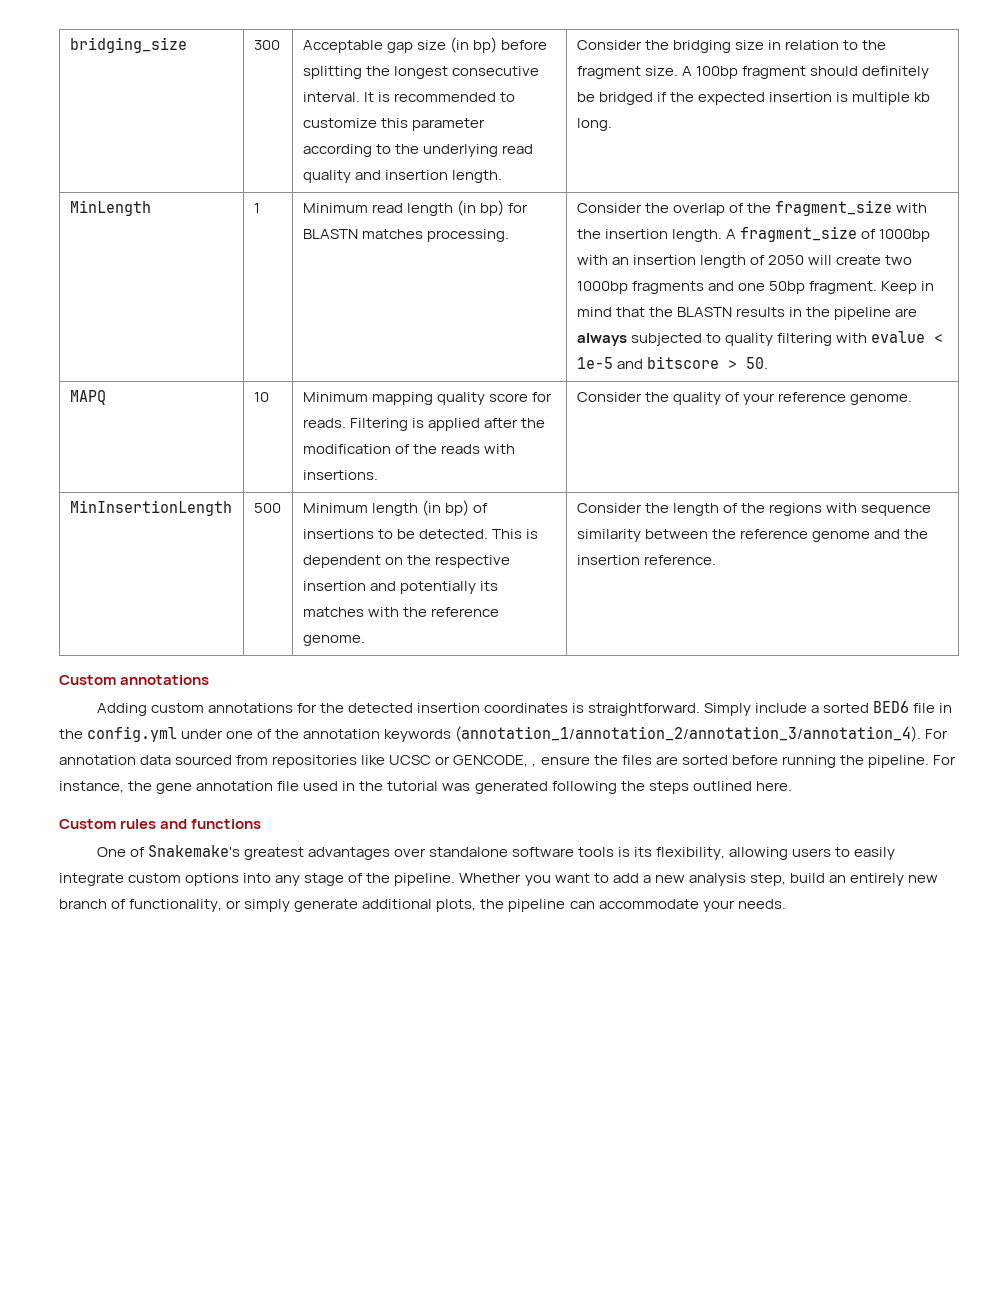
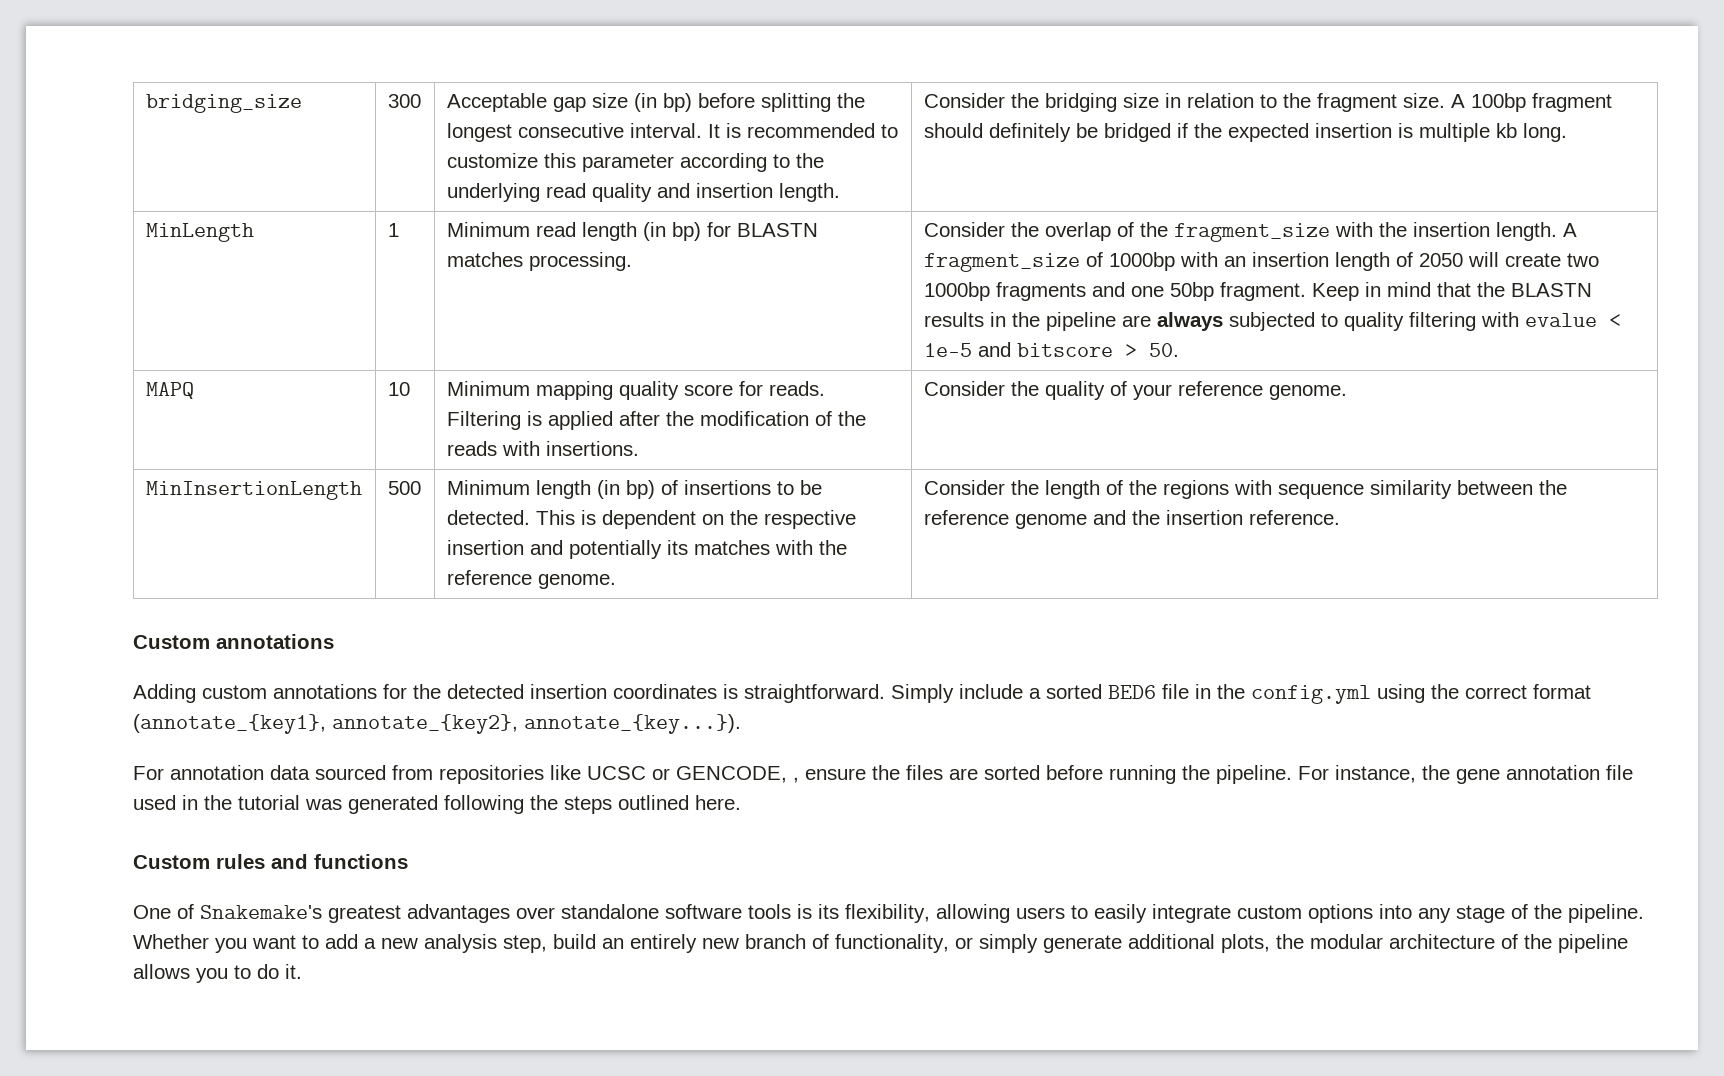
- Simply include a sorted BED6 file in the config.yml under one of the annotation keywords (annotation_1/annotation_2/annotation_3/annotation_4). For annotation data sourced from repositories like UCSC or GENCODE, , ensure the files are sorted before running the pipeline.
+ Simply include a sorted BED6 file in the config.yml using the correct format (annotate_{key1}, annotate_{key2}, annotate_{key...}).
+ For annotation data sourced from repositories like UCSC or GENCODE, , ensure the files are sorted before running the pipeline.
- Whether you want to add a new analysis step, build an entirely new branch of functionality, or simply generate additional plots, the pipeline can accommodate your needs.
+ Whether you want to add a new analysis step, build an entirely new branch of functionality, or simply generate additional plots, the modular architecture of the pipeline allows you to do it.

